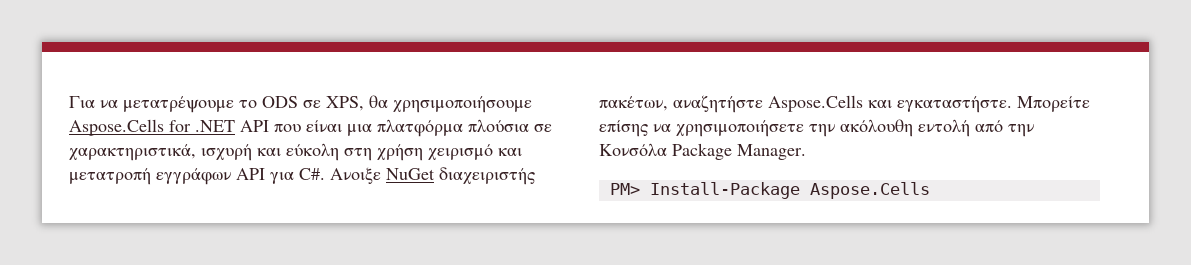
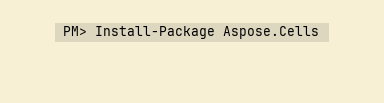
- Για να μετατρέψουμε το ODS σε XPS, θα χρησιμοποιήσουμε Aspose.Cells for .NET API που είναι μια πλατφόρμα πλούσια σε χαρακτηριστικά, ισχυρή και εύκολη στη χρήση χειρισμό και μετατροπή εγγράφων API για C#. Ανοιξε NuGet διαχειριστής πακέτων, αναζητήστε Aspose.Cells και εγκαταστήστε. Μπορείτε επίσης να χρησιμοποιήσετε την ακόλουθη εντολή από την Κονσόλα Package Manager.

